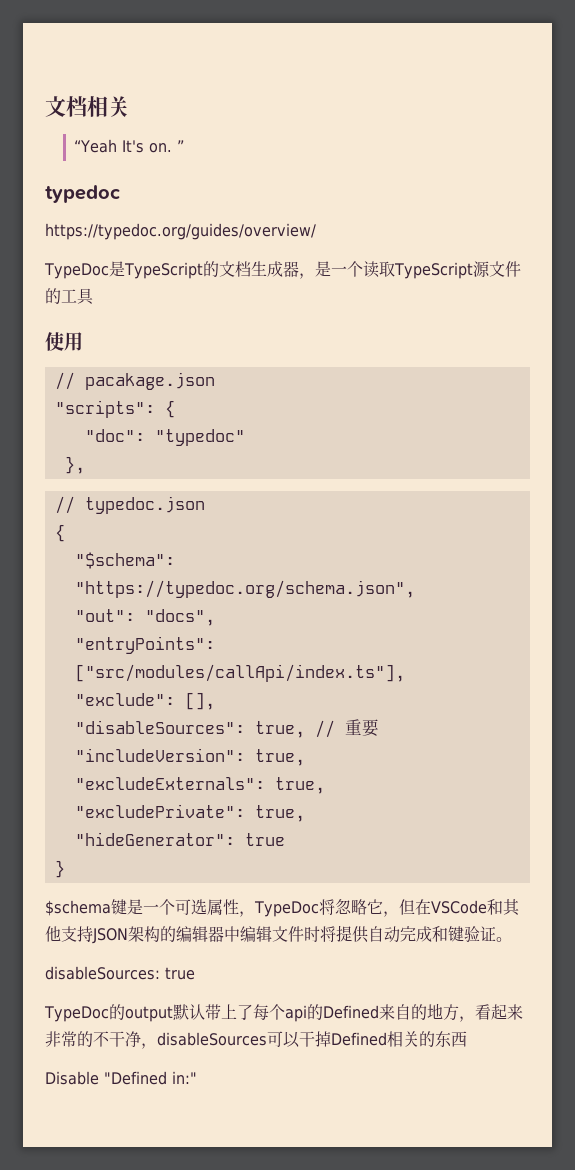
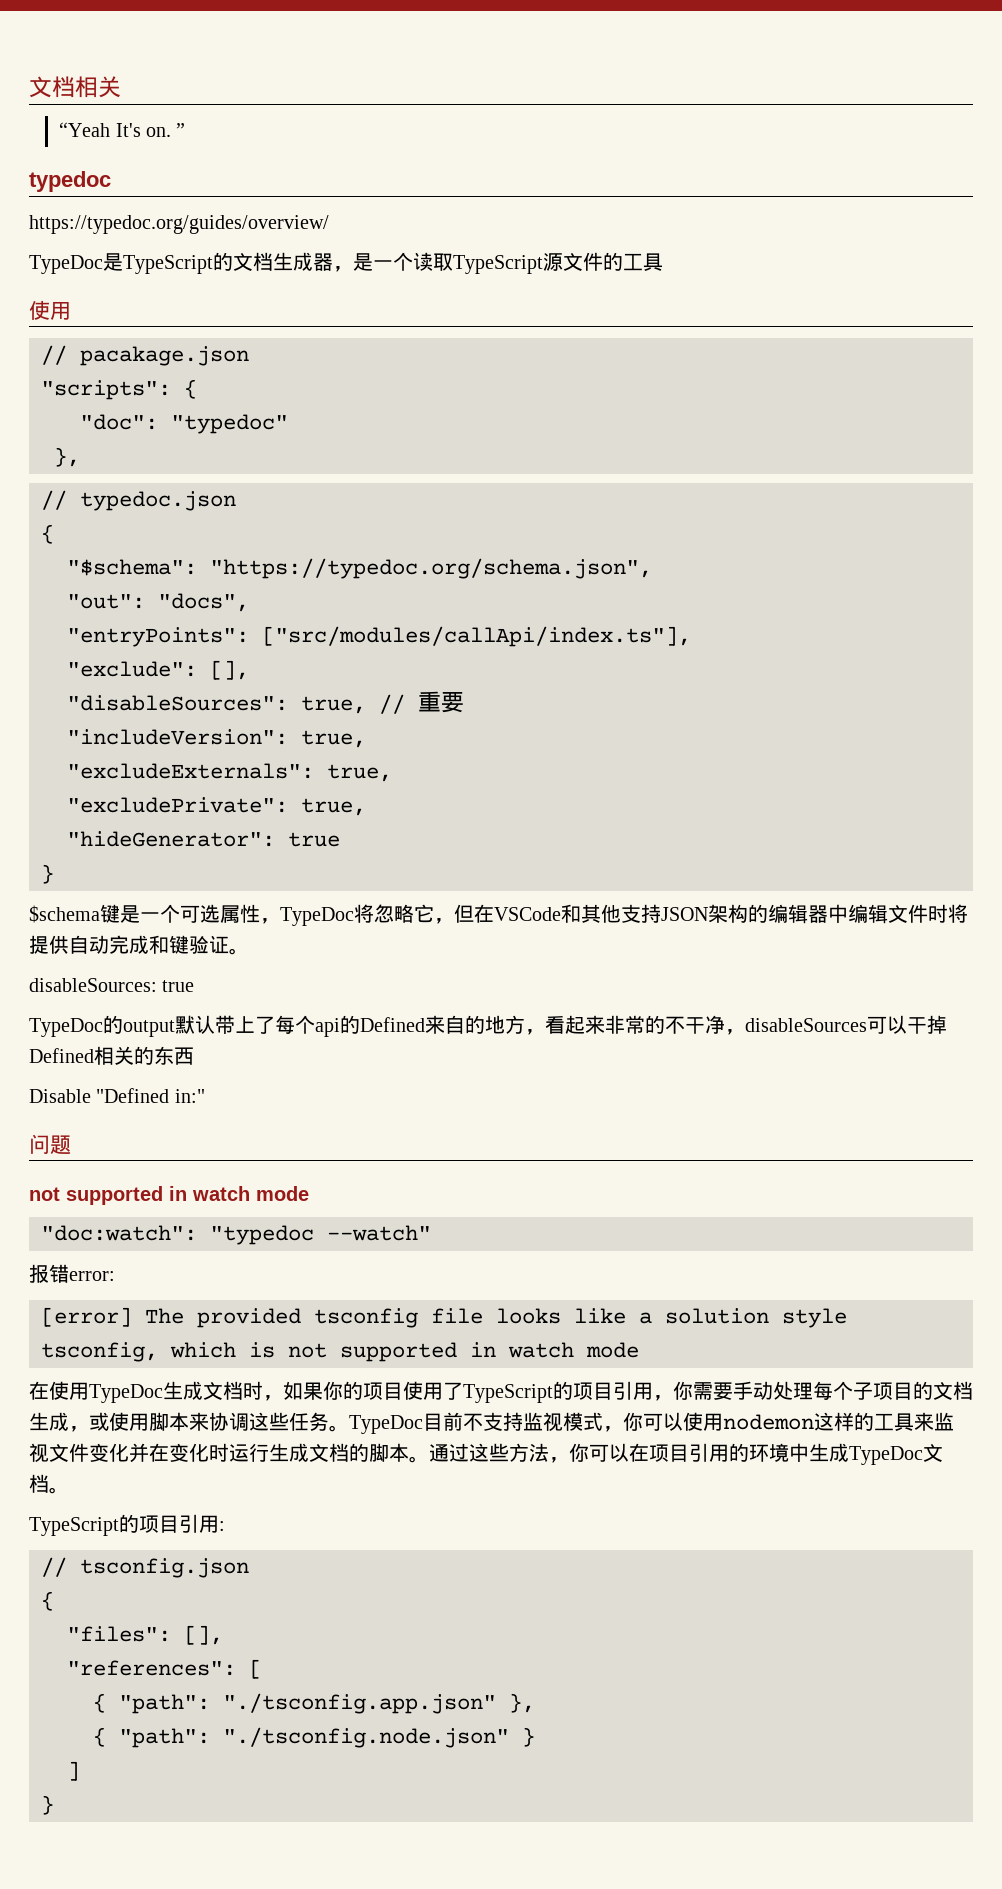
+ 问题
+ not supported in watch mode
+ "doc:watch": "typedoc --watch"
+ 报错error:
+ [error] The provided tsconfig file looks like a solution style tsconfig, which is not supported in watch mode
+ 在使用TypeDoc生成文档时，如果你的项目使用了TypeScript的项目引用，你需要手动处理每个子项目的文档生成，或使用脚本来协调这些任务。TypeDoc目前不支持监视模式，你可以使用nodemon这样的工具来监视文件变化并在变化时运行生成文档的脚本。通过这些方法，你可以在项目引用的环境中生成TypeDoc文档。
+ TypeScript的项目引用:
+ // tsconfig.json
+ {
+ "files": [],
+ "references": [
+ { "path": "./tsconfig.app.json" },
+ { "path": "./tsconfig.node.json" }
+ ]
+ }

